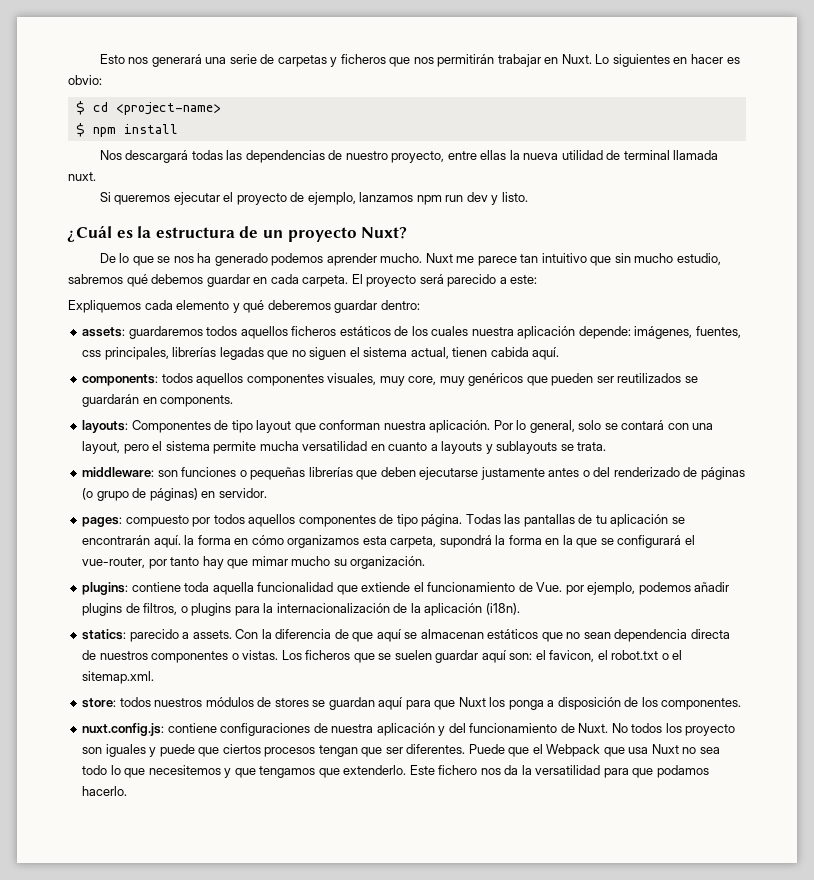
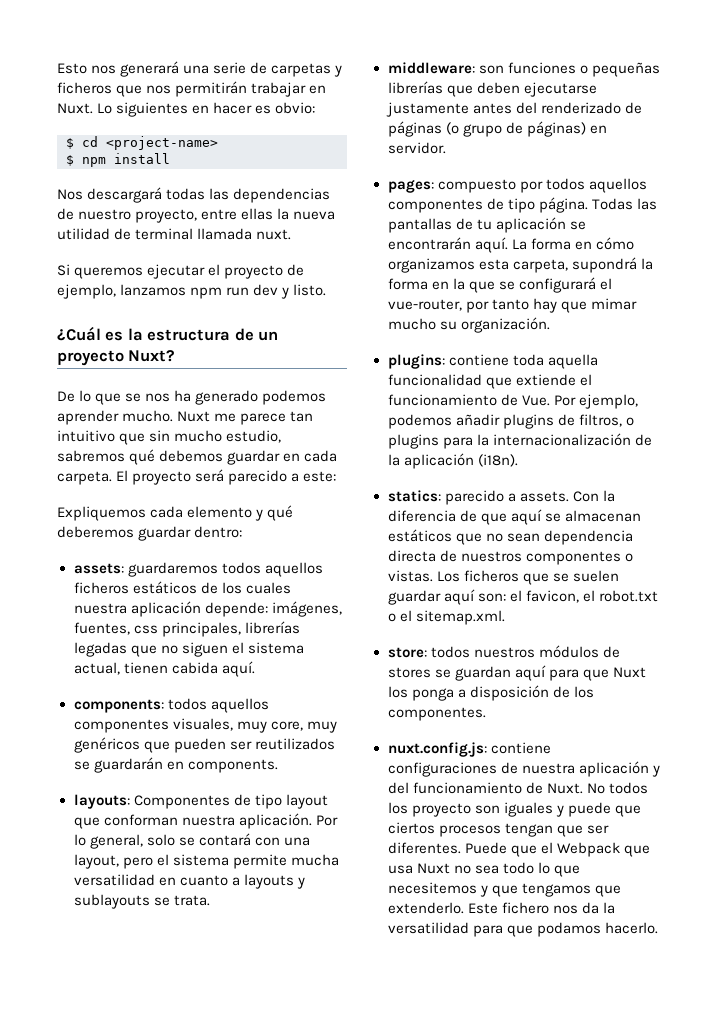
- middleware: son funciones o pequeñas librerías que deben ejecutarse justamente antes o del renderizado de páginas (o grupo de páginas) en servidor.
+ middleware: son funciones o pequeñas librerías que deben ejecutarse justamente antes del renderizado de páginas (o grupo de páginas) en servidor.
- Todas las pantallas de tu aplicación se encontrarán aquí. la forma en cómo organizamos esta carpeta, supondrá la forma en la que se configurará el vue-router, por tanto hay que mimar mucho su organización.
+ Todas las pantallas de tu aplicación se encontrarán aquí. La forma en cómo organizamos esta carpeta, supondrá la forma en la que se configurará el vue-router, por tanto hay que mimar mucho su organización.
- plugins: contiene toda aquella funcionalidad que extiende el funcionamiento de Vue. por ejemplo, podemos añadir plugins de filtros, o plugins para la internacionalización de la aplicación (i18n).
+ plugins: contiene toda aquella funcionalidad que extiende el funcionamiento de Vue. Por ejemplo, podemos añadir plugins de filtros, o plugins para la internacionalización de la aplicación (i18n).

